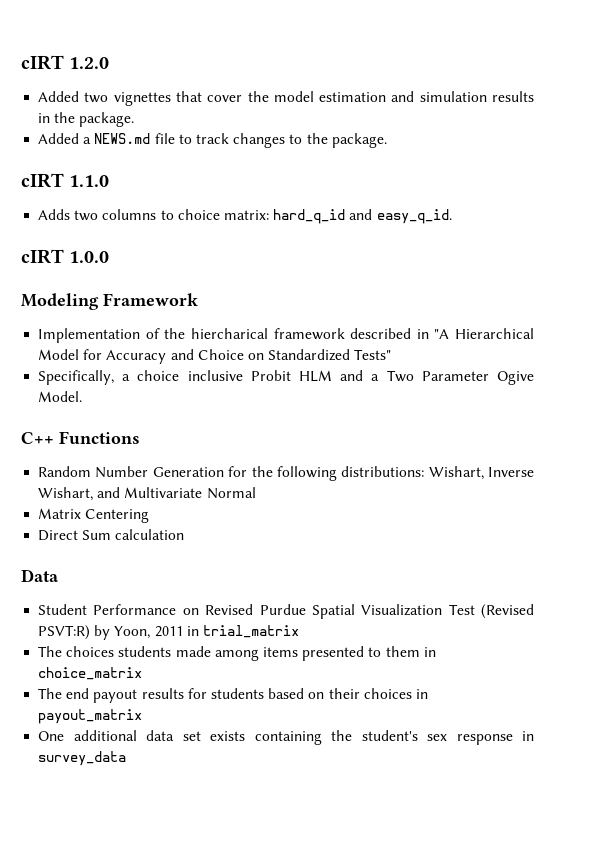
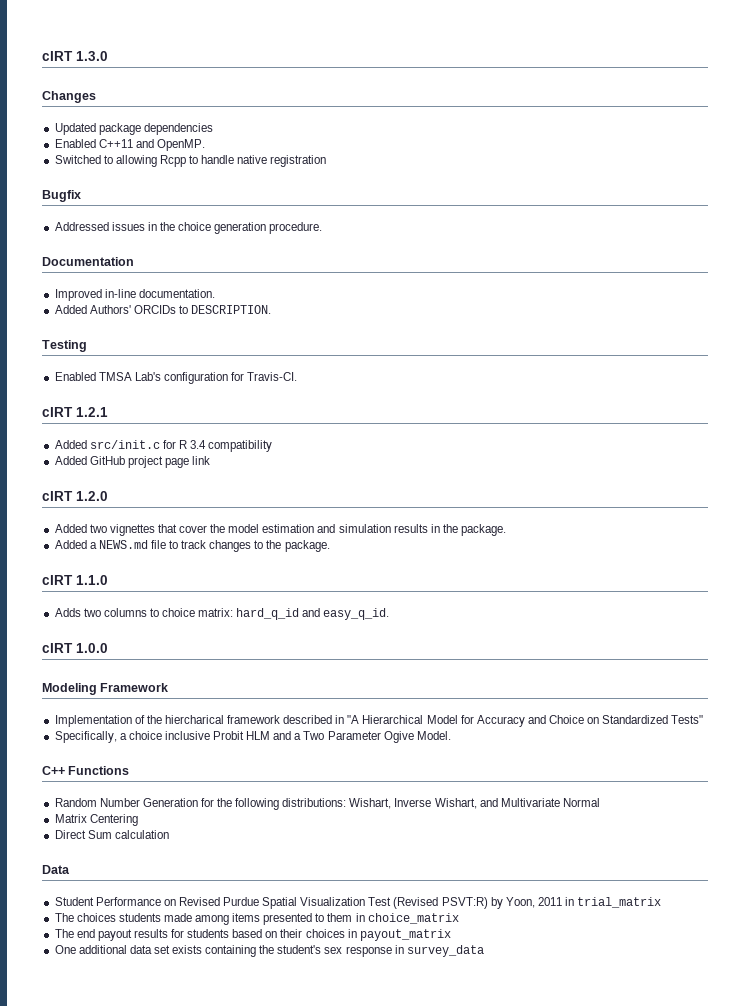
+ cIRT 1.3.0
+ Changes
+ Updated package dependencies
+ Enabled C++11 and OpenMP.
+ Switched to allowing Rcpp to handle native registration
+ Bugfix
+ Addressed issues in the choice generation procedure.
+ Documentation
+ Improved in-line documentation.
+ Added Authors' ORCIDs to DESCRIPTION.
+ Testing
+ Enabled TMSA Lab's configuration for Travis-CI.
+ cIRT 1.2.1
+ Added src/init.c for R 3.4 compatibility
+ Added GitHub project page link

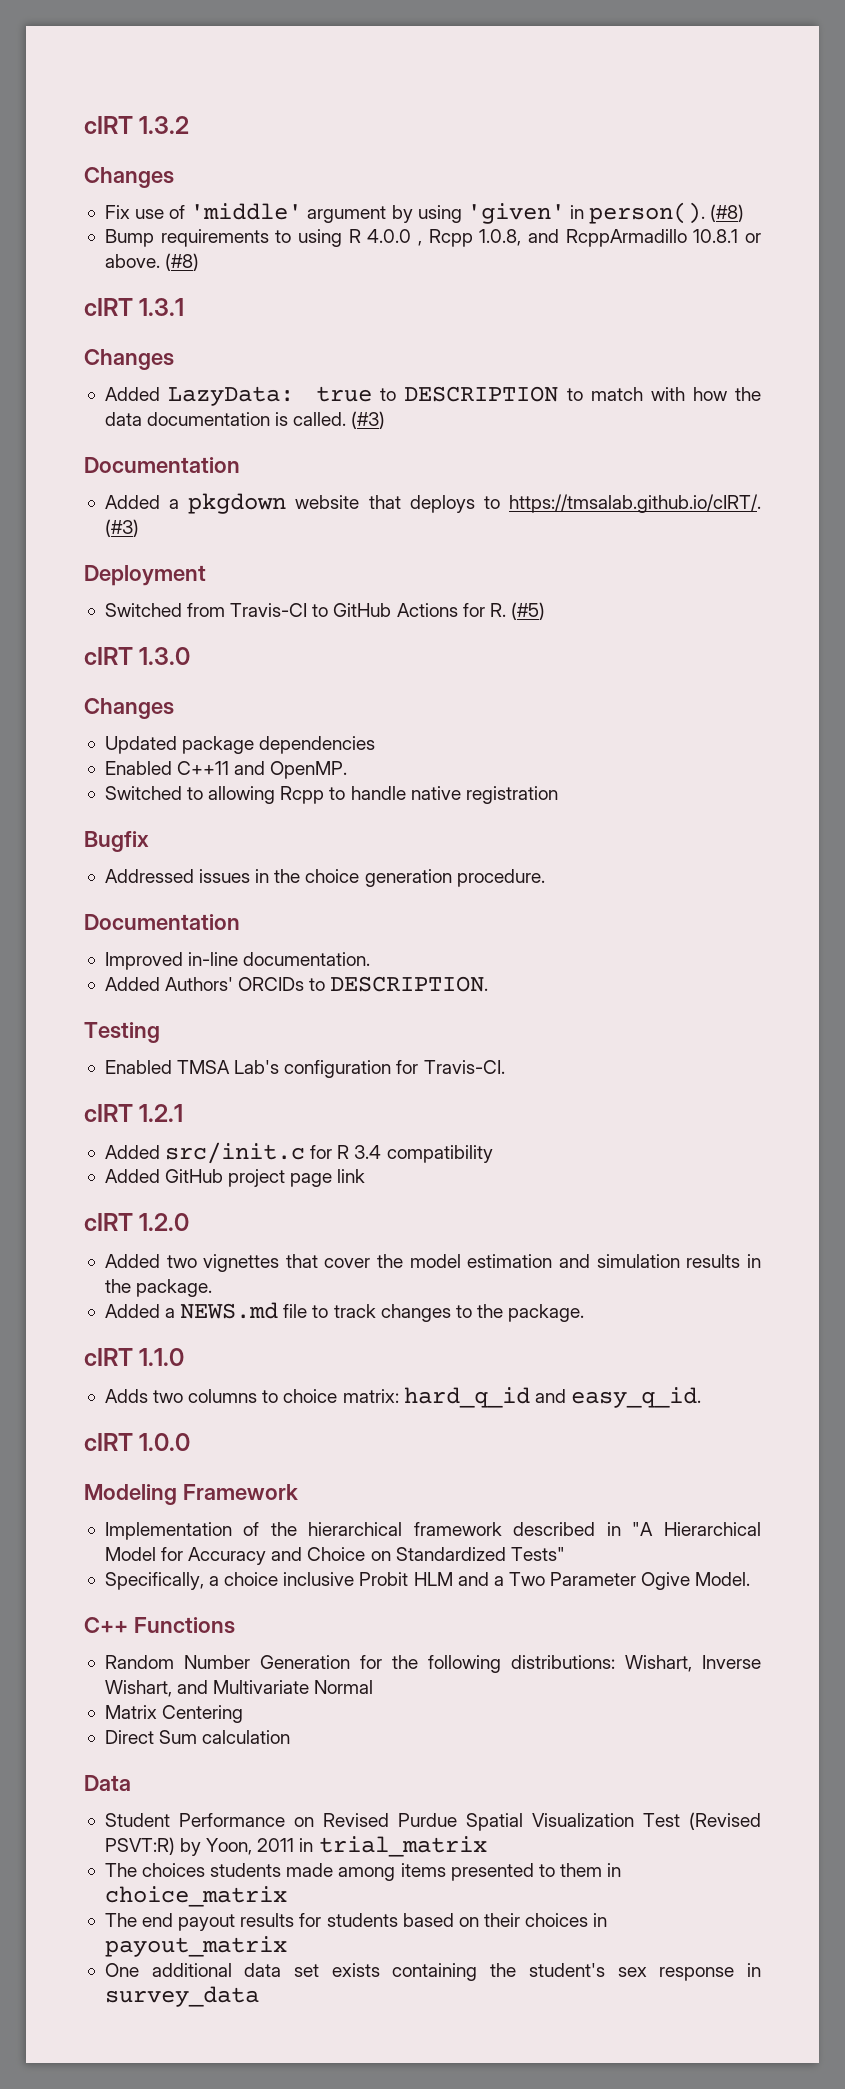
+ cIRT 1.3.2
+ Changes
+ Fix use of 'middle' argument by using 'given' in person(). (#8)
+ Bump requirements to using R 4.0.0 , Rcpp 1.0.8, and RcppArmadillo 10.8.1 or above. (#8)
+ cIRT 1.3.1
+ Changes
+ Added LazyData: true to DESCRIPTION to match with how the data documentation is called. (#3)
+ Documentation
+ Added a pkgdown website that deploys to https://tmsalab.github.io/cIRT/. (#3)
+ Deployment
+ Switched from Travis-CI to GitHub Actions for R. (#5)
- Implementation of the hiercharical framework described in "A Hierarchical Model for Accuracy and Choice on Standardized Tests"
+ Implementation of the hierarchical framework described in "A Hierarchical Model for Accuracy and Choice on Standardized Tests"

